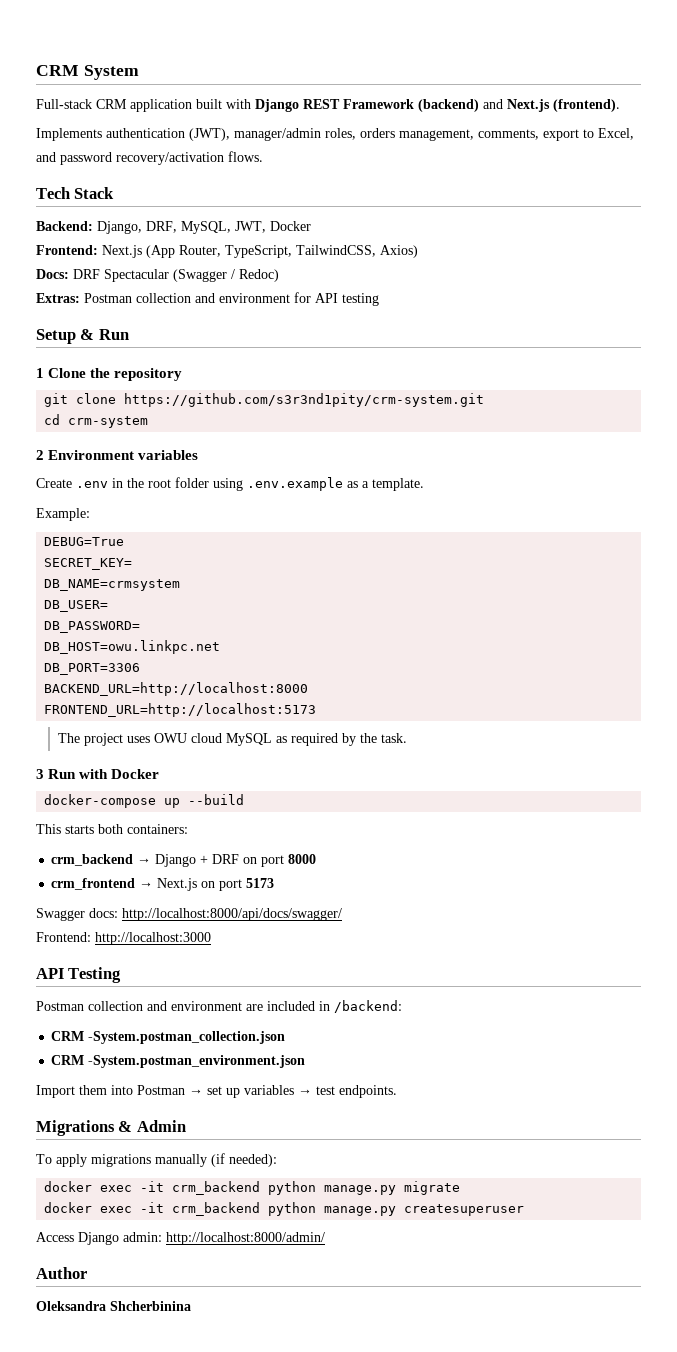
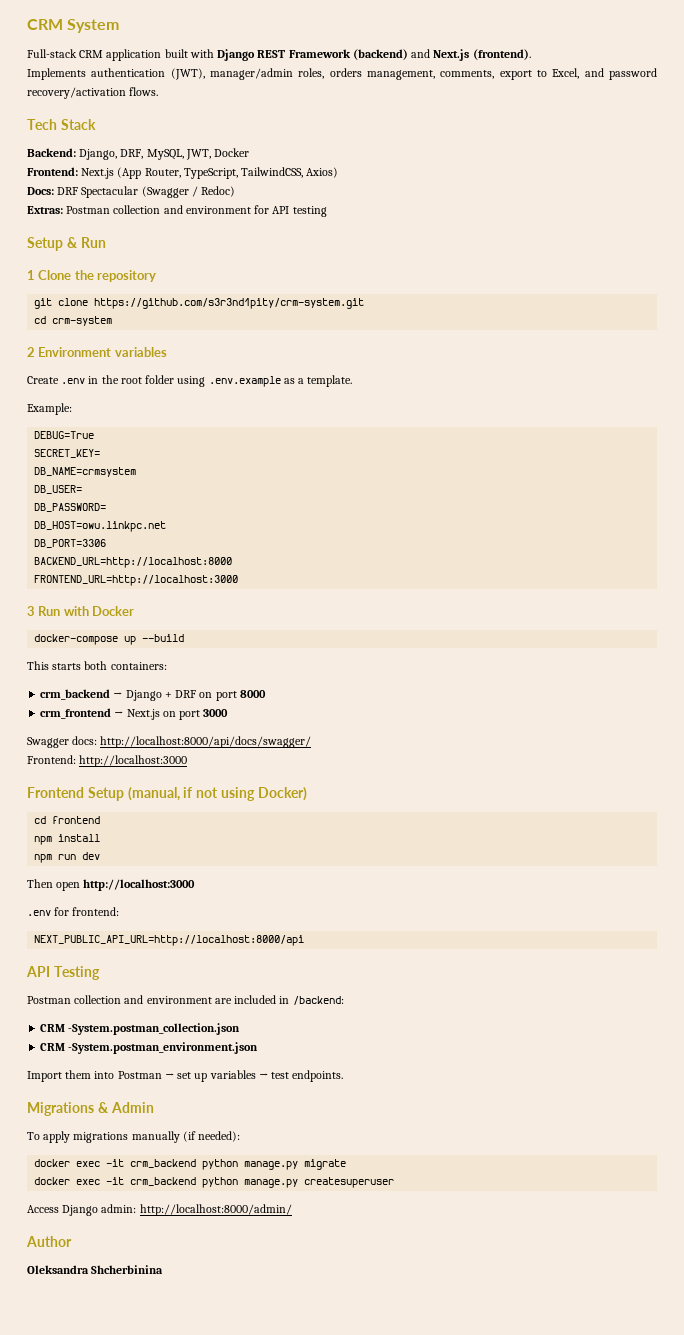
- FRONTEND_URL=http://localhost:5173
- The project uses OWU cloud MySQL as required by the task.
+ FRONTEND_URL=http://localhost:3000
- crm_frontend → Next.js on port 5173
+ crm_frontend → Next.js on port 3000
+ Frontend Setup (manual, if not using Docker)
+ cd frontend
+ npm install
+ npm run dev
+ Then open http://localhost:3000
+ .env for frontend:
+ NEXT_PUBLIC_API_URL=http://localhost:8000/api

